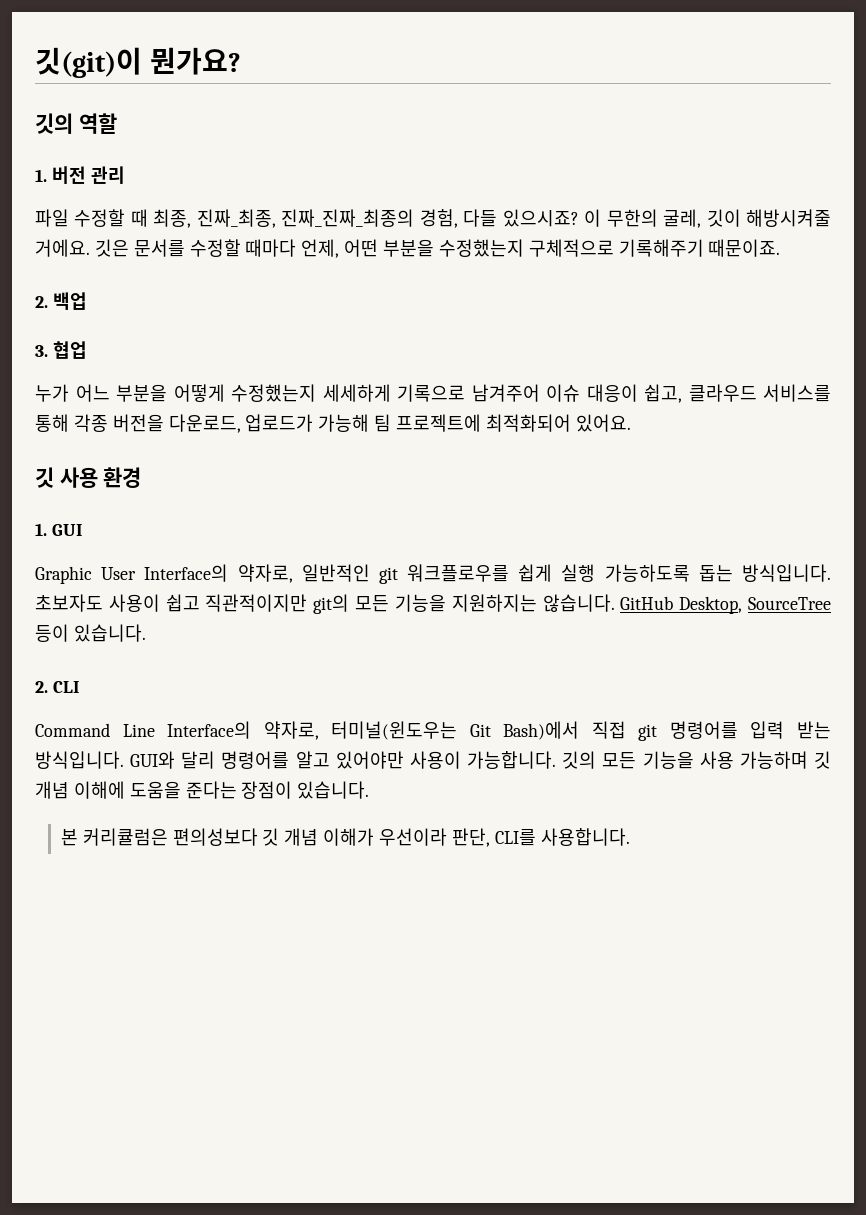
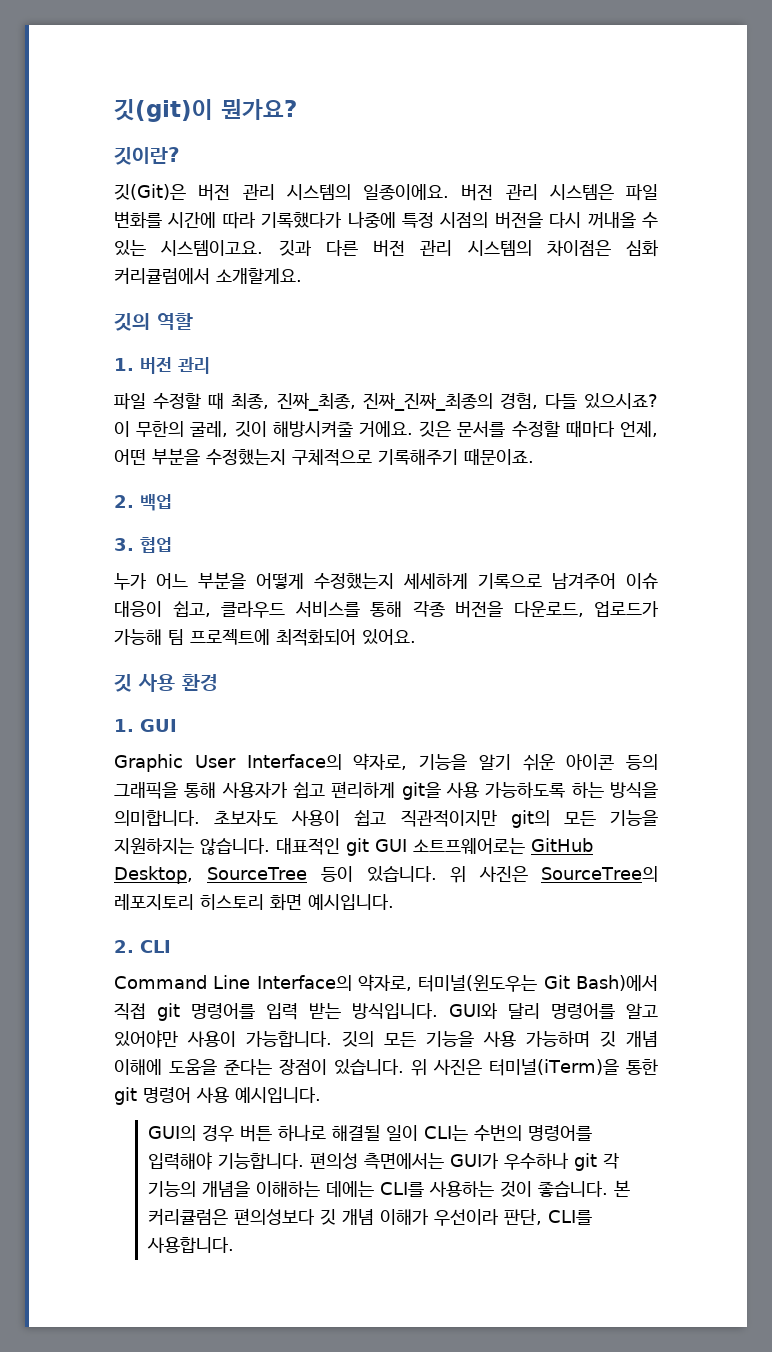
+ 깃이란?
+ 깃(Git)은 버전 관리 시스템의 일종이에요. 버전 관리 시스템은 파일 변화를 시간에 따라 기록했다가 나중에 특정 시점의 버전을 다시 꺼내올 수 있는 시스템이고요. 깃과 다른 버전 관리 시스템의 차이점은 심화 커리큘럼에서 소개할게요.
- Graphic User Interface의 약자로, 일반적인 git 워크플로우를 쉽게 실행 가능하도록 돕는 방식입니다.
+ Graphic User Interface의 약자로, 기능을 알기 쉬운 아이콘 등의 그래픽을 통해 사용자가 쉽고 편리하게 git을 사용 가능하도록 하는 방식을 의미합니다.
- GitHub Desktop, SourceTree 등이 있습니다.
+ 대표적인 git GUI 소트프웨어로는 GitHub Desktop, SourceTree 등이 있습니다. 위 사진은 SourceTree의 레포지토리 히스토리 화면 예시입니다.
- 깃의 모든 기능을 사용 가능하며 깃 개념 이해에 도움을 준다는 장점이 있습니다.
- 본 커리큘럼은 편의성보다 깃 개념 이해가 우선이라 판단, CLI를 사용합니다.
+ 깃의 모든 기능을 사용 가능하며 깃 개념 이해에 도움을 준다는 장점이 있습니다. 위 사진은 터미널(iTerm)을 통한 git 명령어 사용 예시입니다.
+ GUI의 경우 버튼 하나로 해결될 일이 CLI는 수번의 명령어를 입력해야 기능합니다. 편의성 측면에서는 GUI가 우수하나 git 각 기능의 개념을 이해하는 데에는 CLI를 사용하는 것이 좋습니다. 본 커리큘럼은 편의성보다 깃 개념 이해가 우선이라 판단, CLI를 사용합니다.

